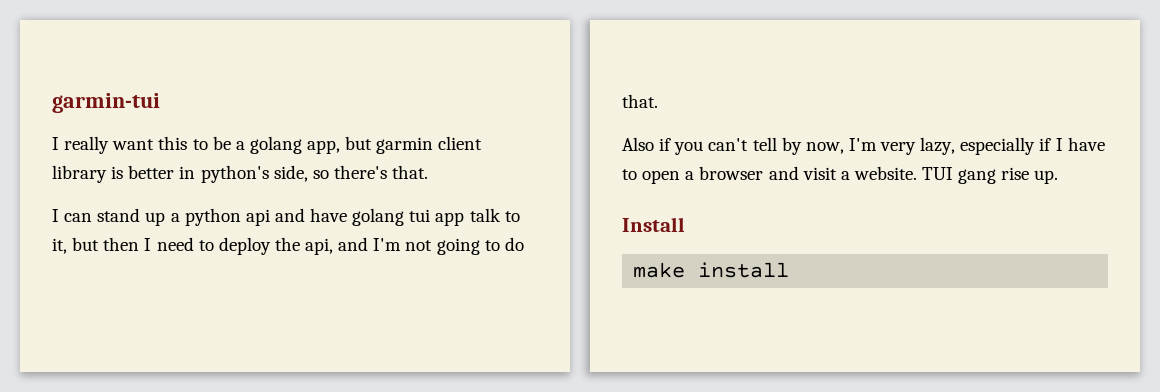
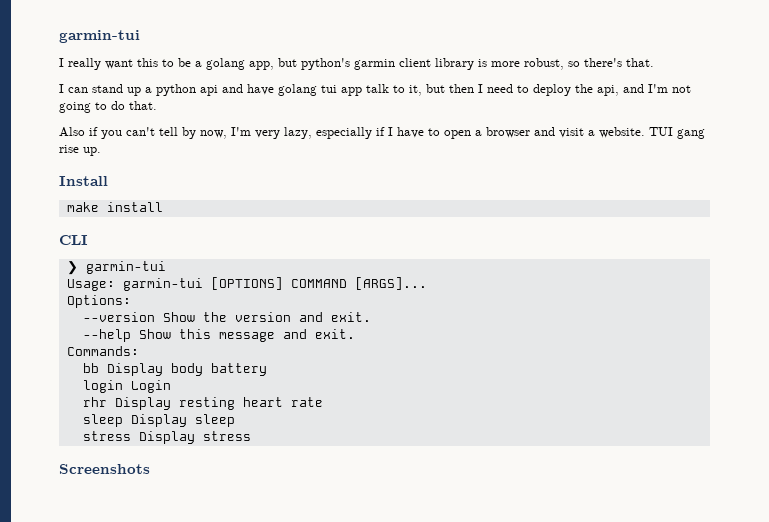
- I really want this to be a golang app, but garmin client library is better in python's side, so there's that.
+ I really want this to be a golang app, but python's garmin client library is more robust, so there's that.
+ CLI
+ ❯ garmin-tui
+ Usage: garmin-tui [OPTIONS] COMMAND [ARGS]...
+ Options:
+ --version Show the version and exit.
+ --help Show this message and exit.
+ Commands:
+ bb Display body battery
+ login Login
+ rhr Display resting heart rate
+ sleep Display sleep
+ stress Display stress
+ Screenshots

